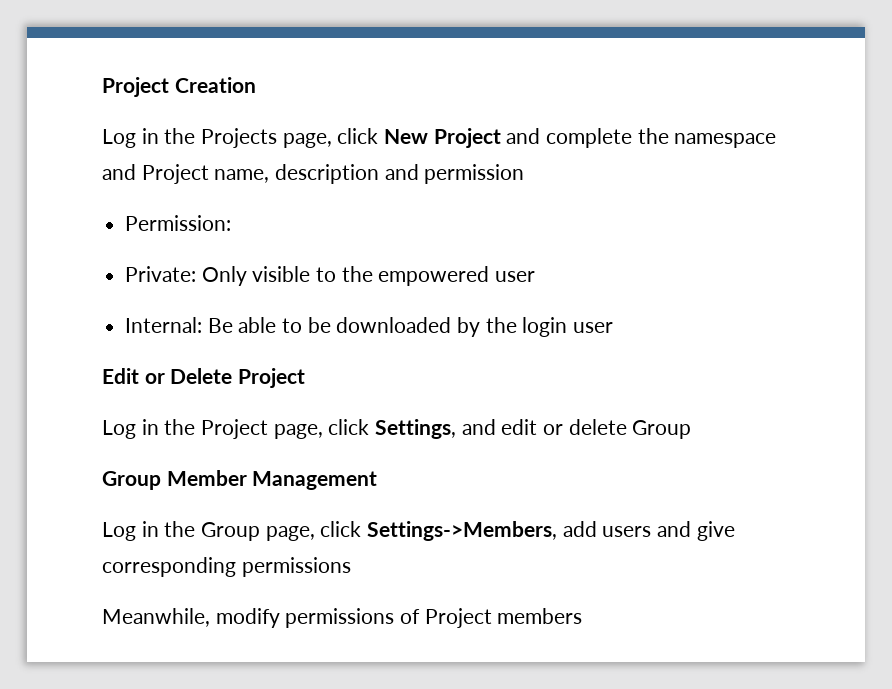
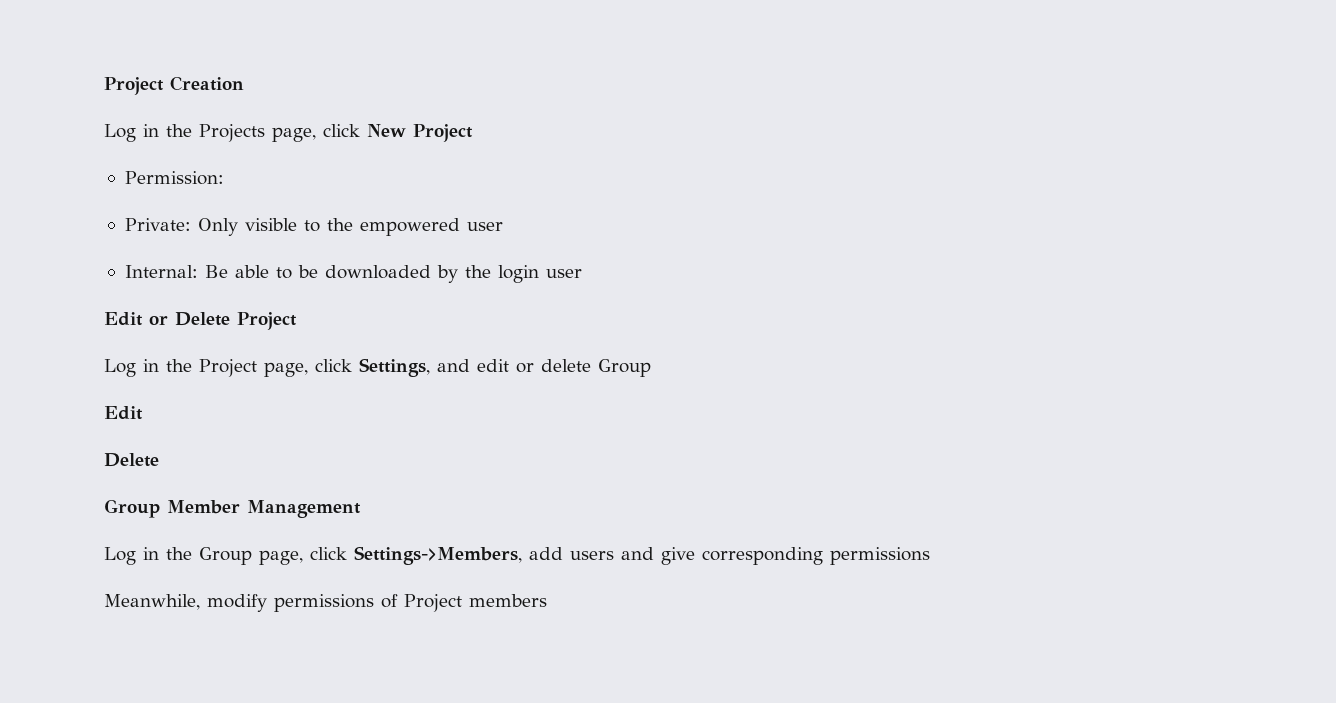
- Log in the Projects page, click New Project and complete the namespace and Project name, description and permission
+ Log in the Projects page, click New Project
  Log in the Project page, click Settings, and edit or delete Group
+ Edit
+ Delete

